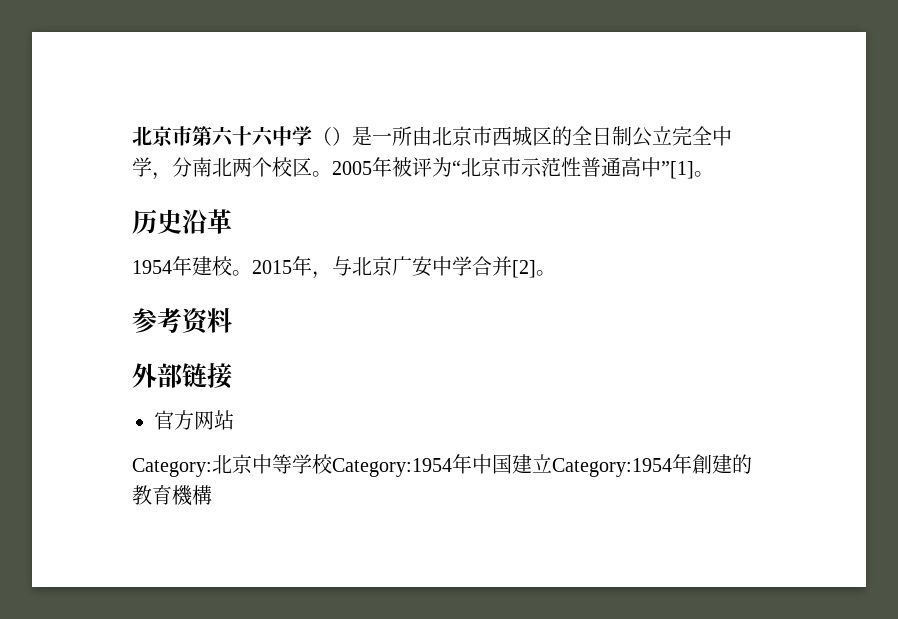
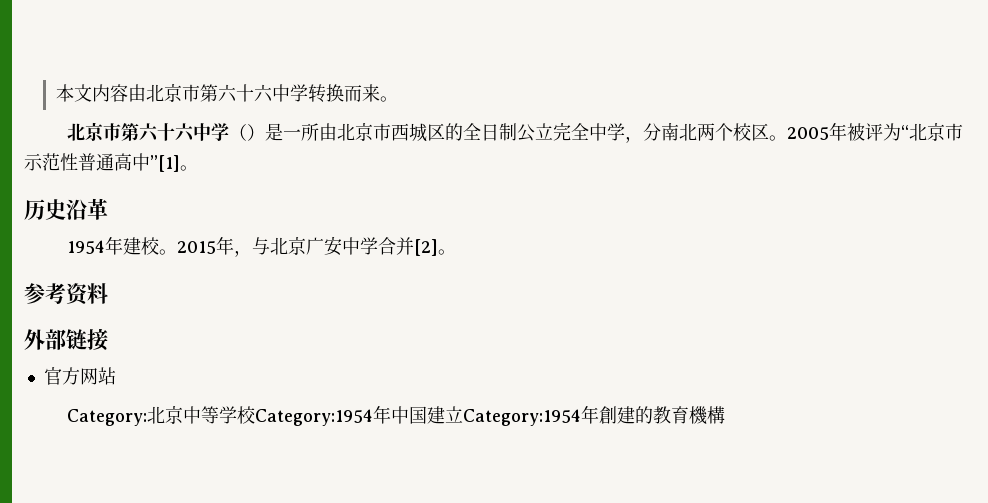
+ 本文内容由北京市第六十六中学转换而来。

